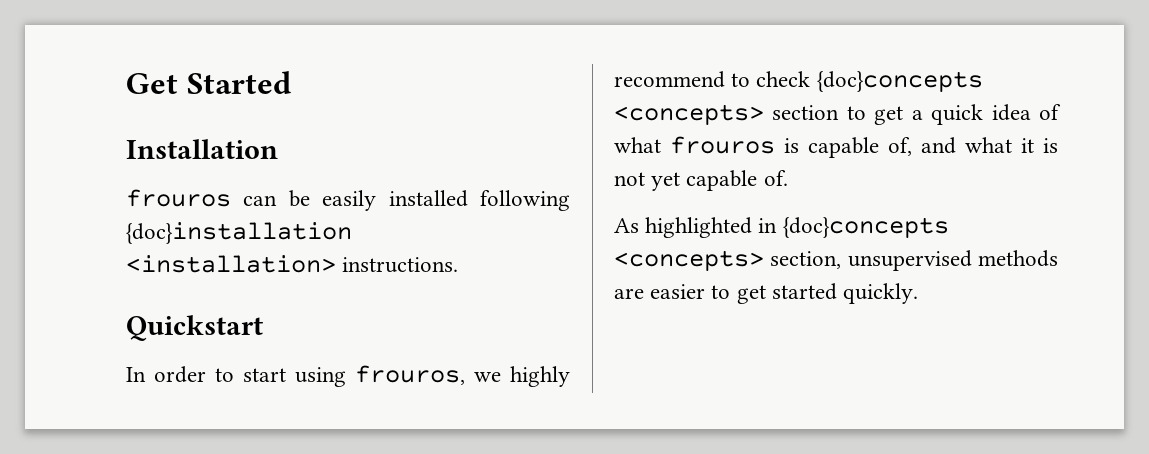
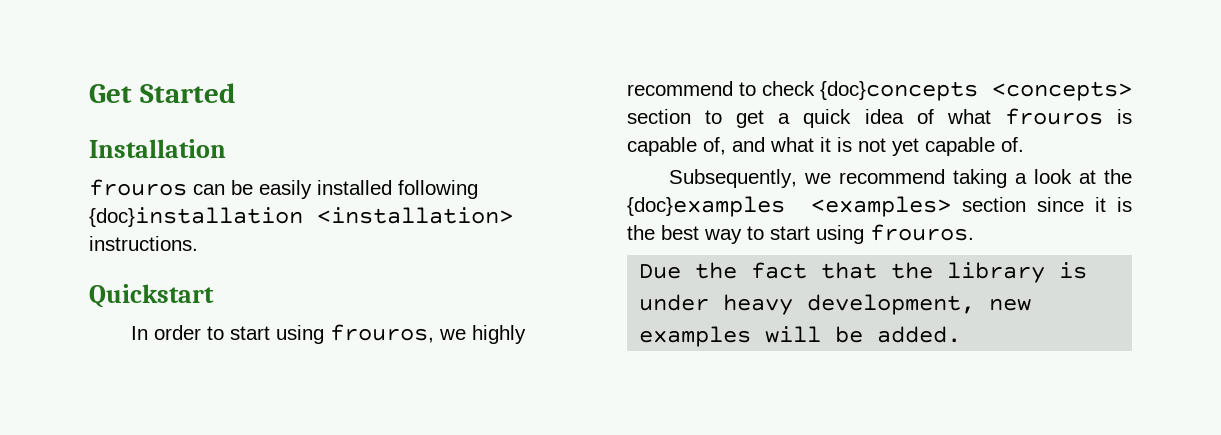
- As highlighted in {doc}concepts <concepts> section, unsupervised methods are easier to get started quickly.
+ Subsequently, we recommend taking a look at the {doc}examples <examples> section since it is the best way to start using frouros.
+ Due the fact that the library is under heavy development, new examples will be added.

